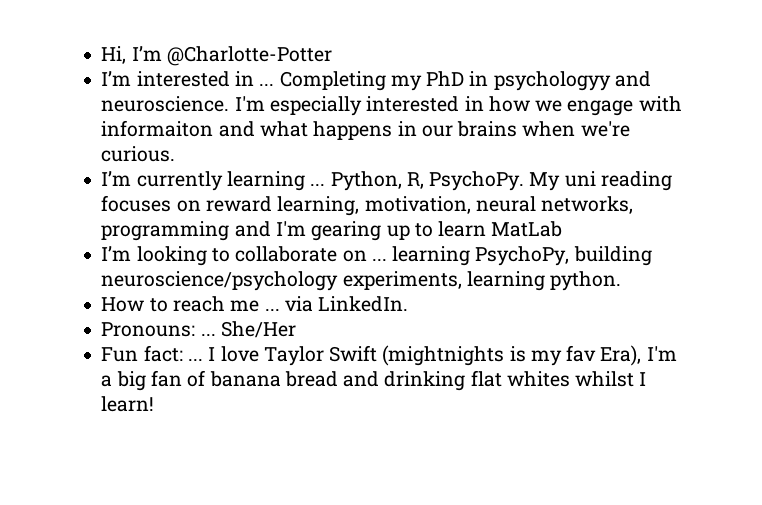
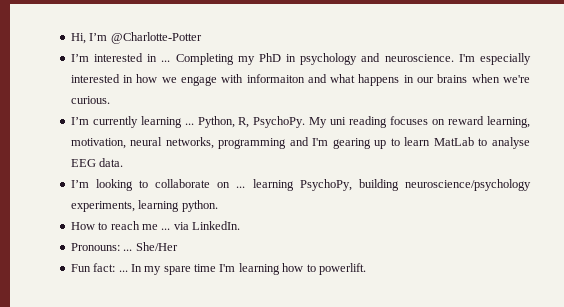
- Completing my PhD in psychologyy and neuroscience.
+ Completing my PhD in psychology and neuroscience.
- My uni reading focuses on reward learning, motivation, neural networks, programming and I'm gearing up to learn MatLab
+ My uni reading focuses on reward learning, motivation, neural networks, programming and I'm gearing up to learn MatLab to analyse EEG data.
- I love Taylor Swift (mightnights is my fav Era), I'm a big fan of banana bread and drinking flat whites whilst I learn!
+ In my spare time I'm learning how to powerlift.

